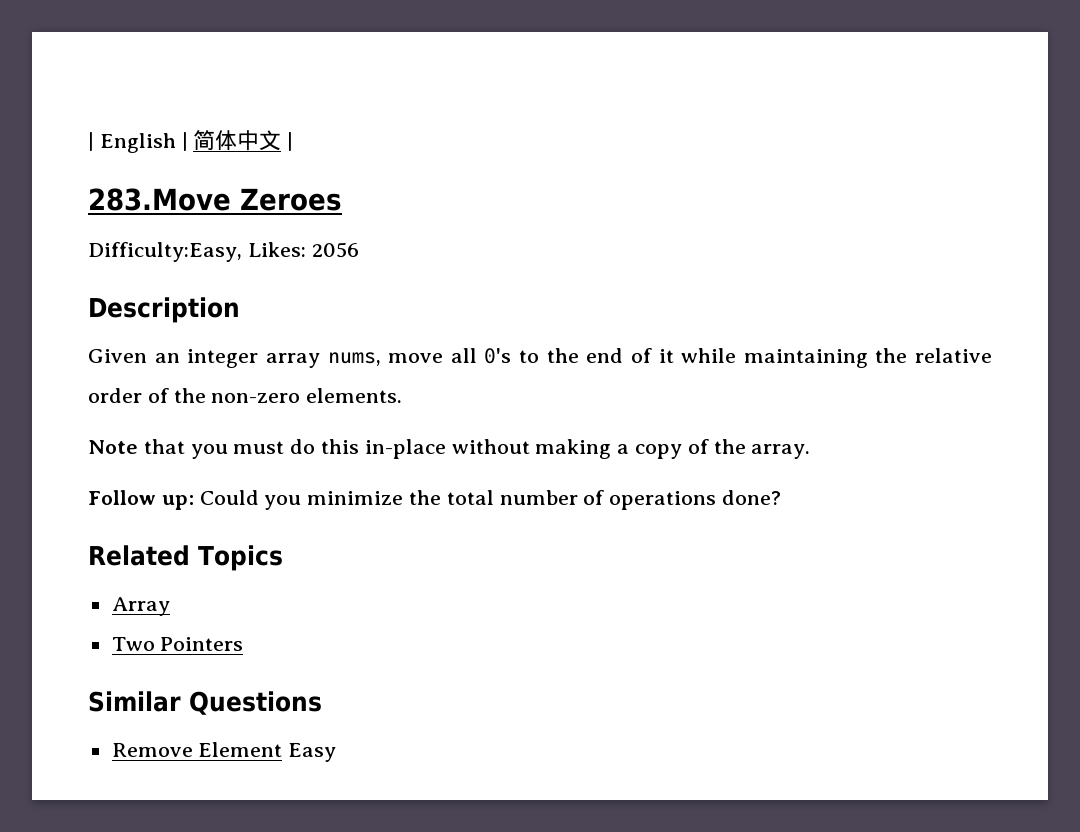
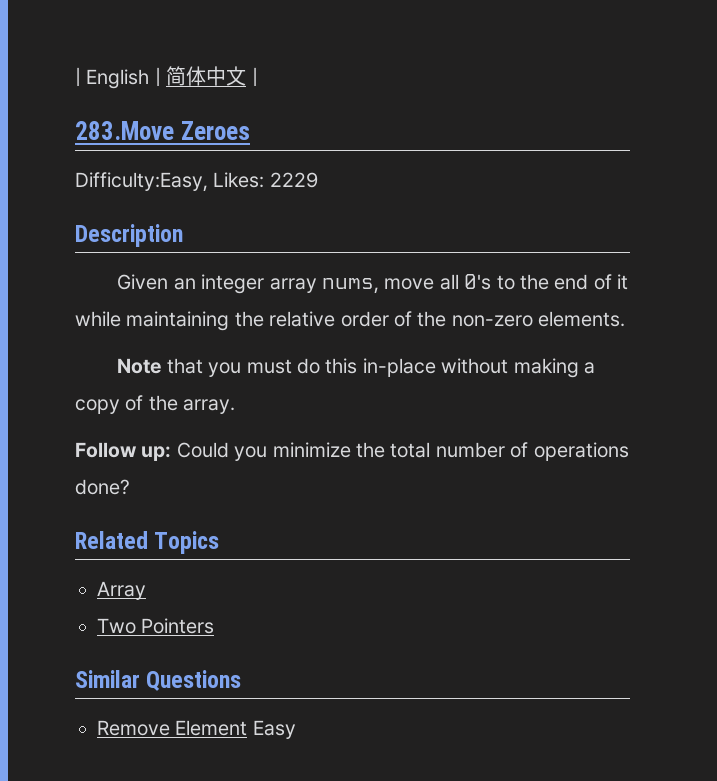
- Difficulty:Easy, Likes: 2056
+ Difficulty:Easy, Likes: 2229

